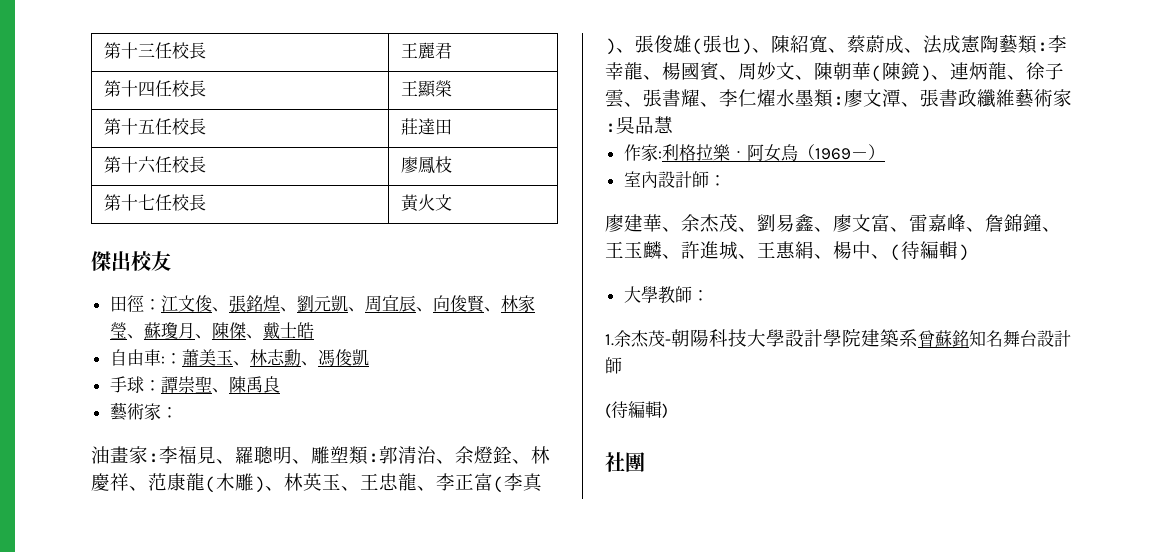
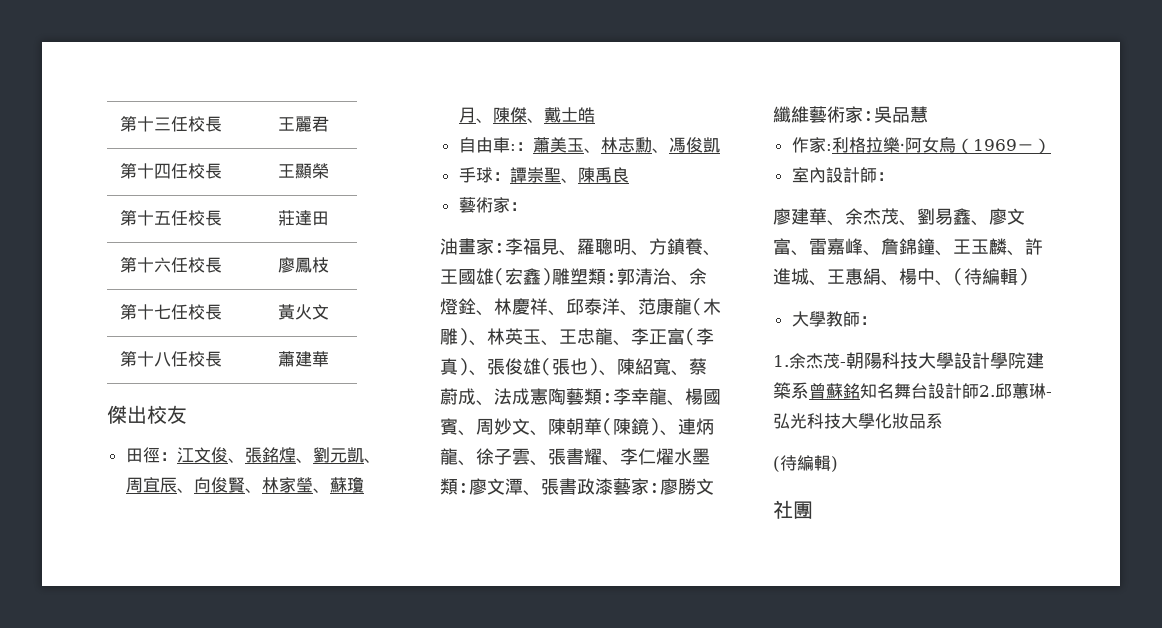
+ 第十八任校長 | 蕭建華
- 李福見、羅聰明、雕塑類:
+ 李福見、羅聰明、方鎮養、王國雄(宏鑫)雕塑類:
- 郭清治、余燈銓、林慶祥、范康龍(木雕)、林英玉、王忠龍、李正富(李真)、張俊雄(張也)、陳紹寬、蔡蔚成、法成憲陶藝類:
+ 郭清治、余燈銓、林慶祥、邱泰洋、范康龍(木雕)、林英玉、王忠龍、李正富(李真)、張俊雄(張也)、陳紹寬、蔡蔚成、法成憲陶藝類:
- 廖文潭、張書政纖維藝術家:
+ 廖文潭、張書政漆藝家:廖勝文纖維藝術家:
- 1.余杰茂-朝陽科技大學設計學院建築系曾蘇銘知名舞台設計師
+ 1.余杰茂-朝陽科技大學設計學院建築系曾蘇銘知名舞台設計師2.邱蕙琳-弘光科技大學化妝品系

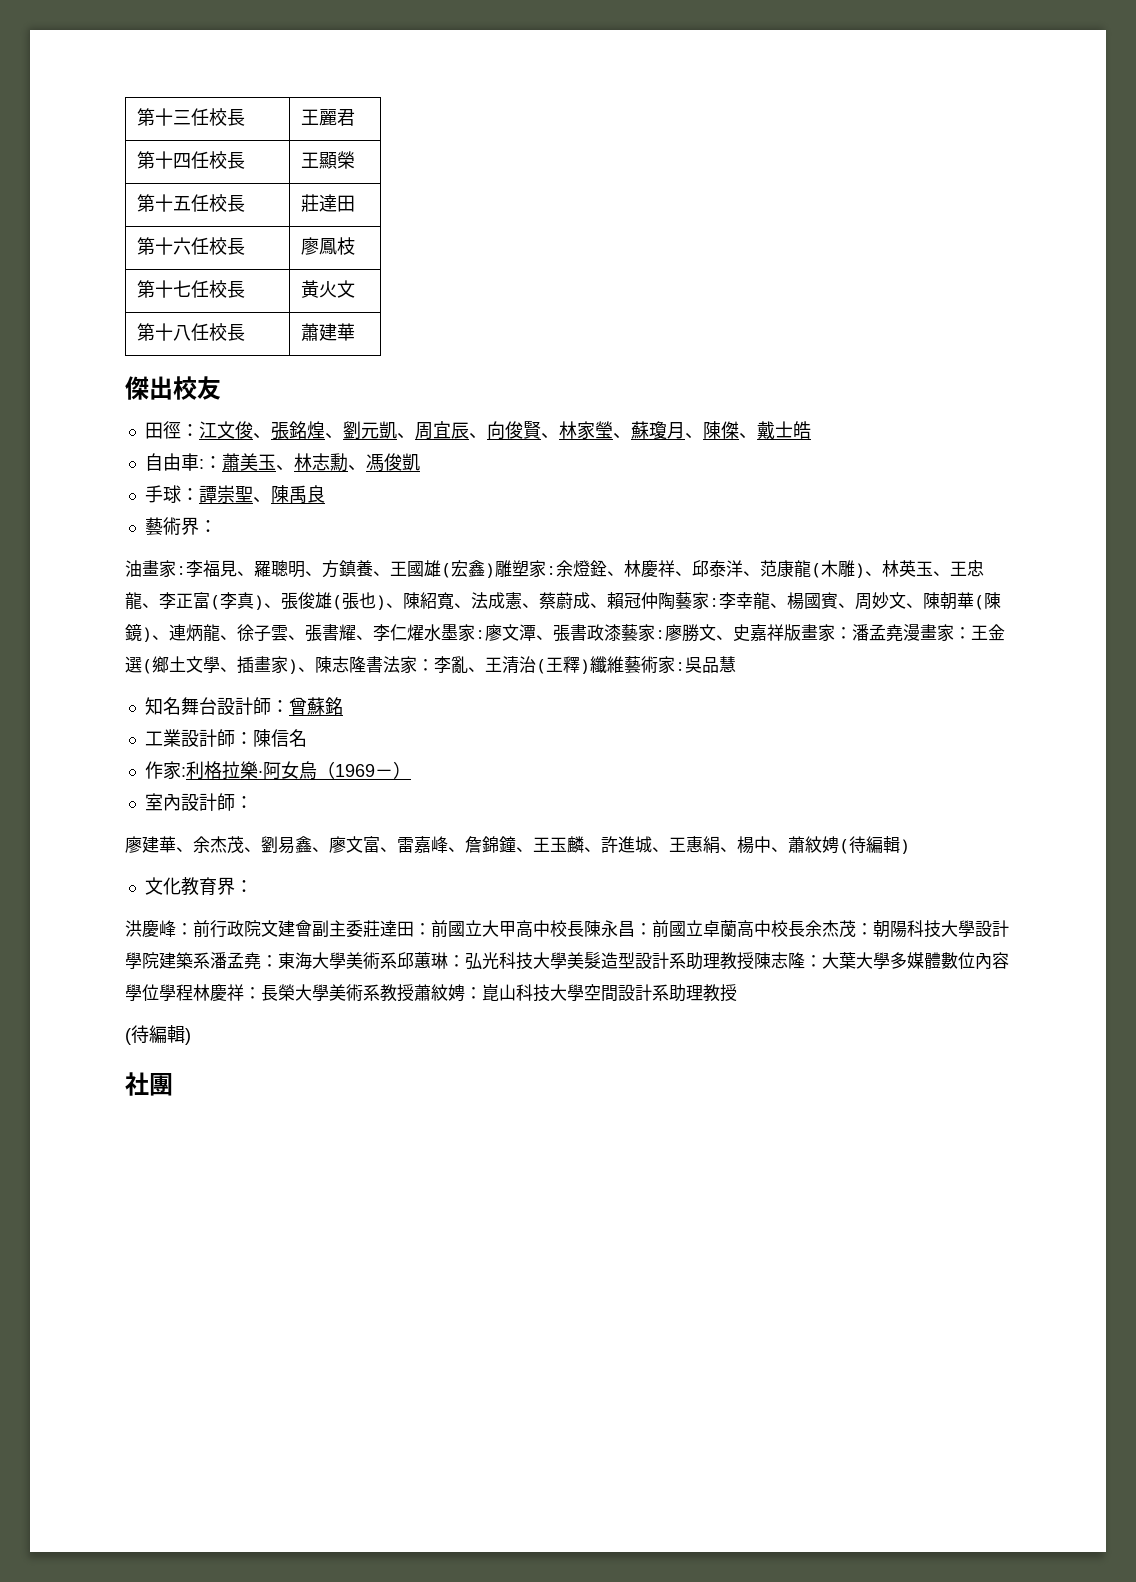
  手球：譚崇聖、陳禹良
- 藝術家：
+ 藝術界：
- 李福見、羅聰明、方鎮養、王國雄(宏鑫)雕塑類:郭清治、余燈銓、林慶祥、邱泰洋、范康龍(木雕)、林英玉、王忠龍、李正富(李真)、張俊雄(張也)、陳紹寬、蔡蔚成、法成憲陶藝類:
+ 李福見、羅聰明、方鎮養、王國雄(宏鑫)雕塑家:余燈銓、林慶祥、邱泰洋、范康龍(木雕)、林英玉、王忠龍、李正富(李真)、張俊雄(張也)、陳紹寬、法成憲、蔡蔚成、賴冠仲陶藝家:
- 李幸龍、楊國賓、周妙文、陳朝華(陳鏡)、連炳龍、徐子雲、張書耀、李仁燿水墨類:
+ 李幸龍、楊國賓、周妙文、陳朝華(陳鏡)、連炳龍、徐子雲、張書耀、李仁燿水墨家:
- 廖勝文纖維藝術家:
+ 廖勝文、史嘉祥版畫家：潘孟堯漫畫家：王金選(鄉土文學、插畫家)、陳志隆書法家：李亂、王清治(王釋)纖維藝術家:
+ 知名舞台設計師：曾蘇銘
+ 工業設計師：陳信名
- 廖建華、余杰茂、劉易鑫、廖文富、雷嘉峰、詹錦鐘、王玉麟、許進城、王惠絹、楊中、(待編輯)
- 大學教師：
- 1.余杰茂-朝陽科技大學設計學院建築系曾蘇銘知名舞台設計師2.邱蕙琳-弘光科技大學化妝品系
+ 廖建華、余杰茂、劉易鑫、廖文富、雷嘉峰、詹錦鐘、王玉麟、許進城、王惠絹、楊中、蕭紋娉(待編輯)
+ 文化教育界：
+ 洪慶峰：前行政院文建會副主委莊達田：前國立大甲高中校長陳永昌：前國立卓蘭高中校長余杰茂：朝陽科技大學設計學院建築系潘孟堯：東海大學美術系邱蕙琳：弘光科技大學美髮造型設計系助理教授陳志隆：大葉大學多媒體數位內容學位學程林慶祥：長榮大學美術系教授蕭紋娉：崑山科技大學空間設計系助理教授

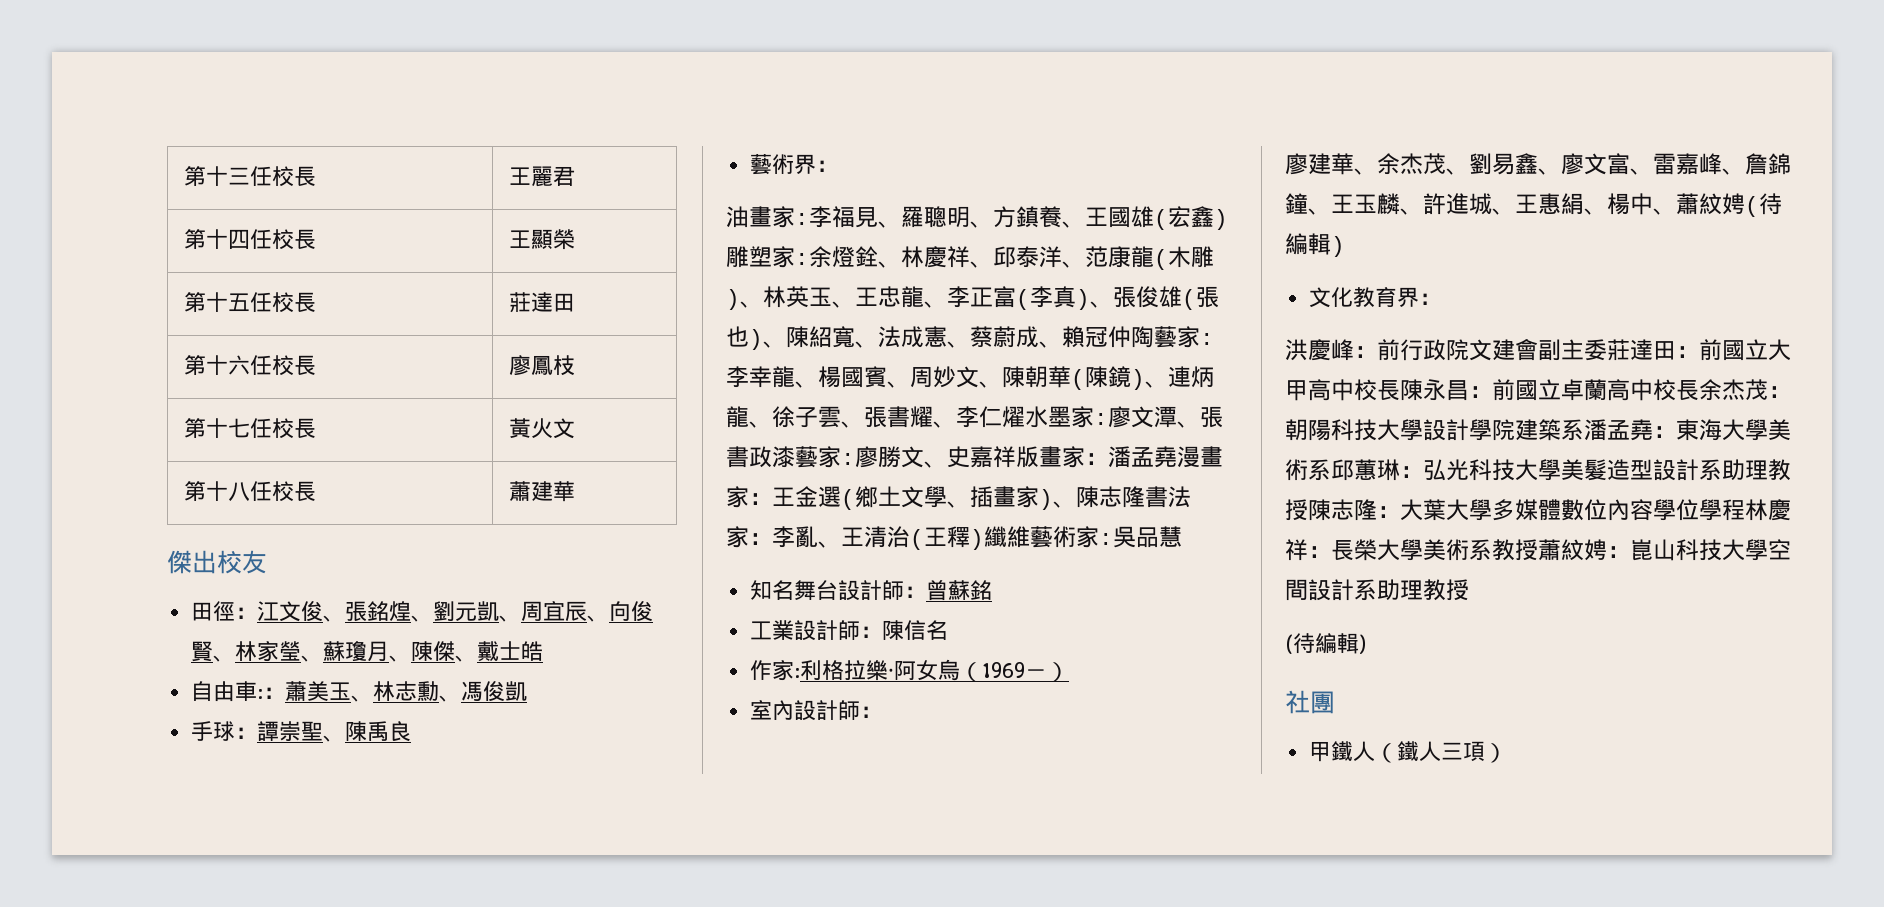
+ 甲鐵人（鐵人三項）

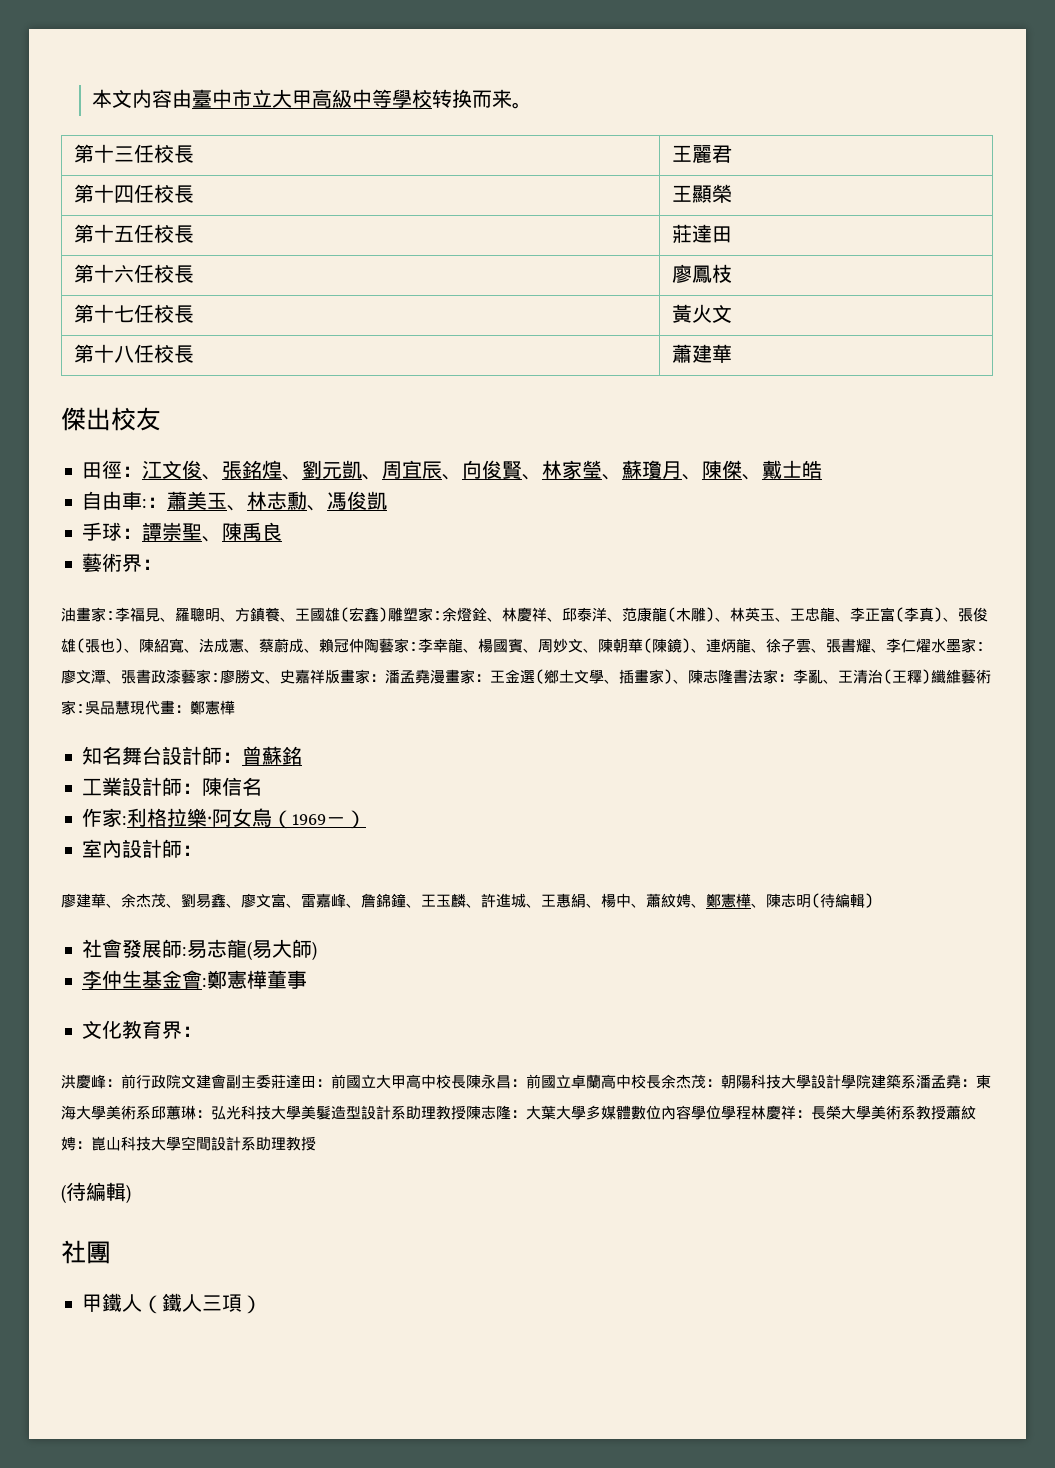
+ 本文内容由臺中市立大甲高級中等學校转换而来。
- 吳品慧
+ 吳品慧現代畫：鄭憲樺
- 廖建華、余杰茂、劉易鑫、廖文富、雷嘉峰、詹錦鐘、王玉麟、許進城、王惠絹、楊中、蕭紋娉(待編輯)
+ 廖建華、余杰茂、劉易鑫、廖文富、雷嘉峰、詹錦鐘、王玉麟、許進城、王惠絹、楊中、蕭紋娉、鄭憲樺、陳志明(待編輯)
+ 社會發展師:易志龍(易大師)
+ 李仲生基金會:鄭憲樺董事

